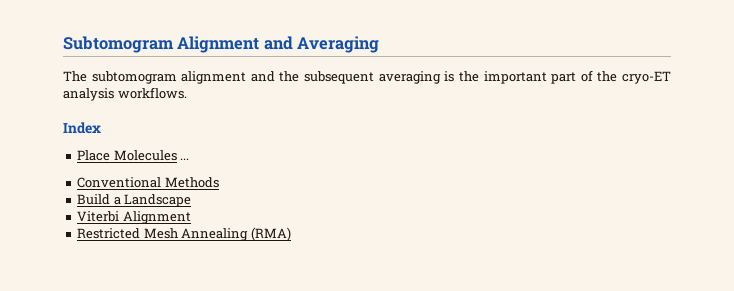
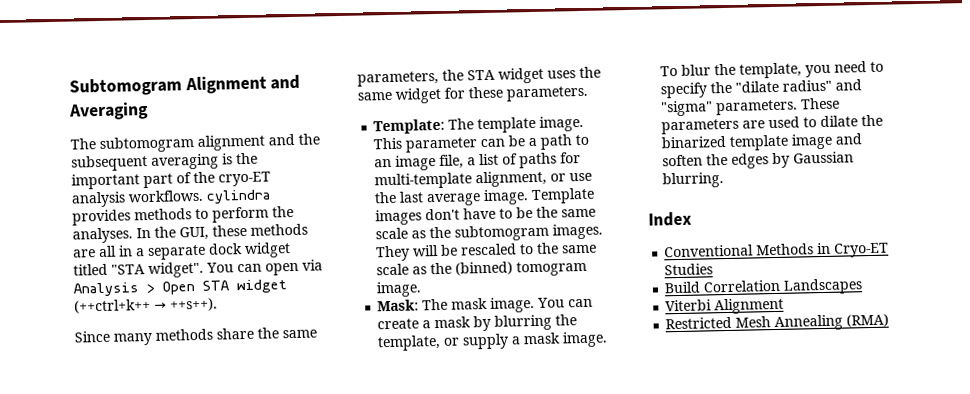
- The subtomogram alignment and the subsequent averaging is the important part of the cryo-ET analysis workflows.
+ The subtomogram alignment and the subsequent averaging is the important part of the cryo-ET analysis workflows. cylindra provides methods to perform the analyses. In the GUI, these methods are all in a separate dock widget titled "STA widget". You can open via Analysis > Open STA widget (++ctrl+k++ → ++s++).
+ Since many methods share the same parameters, the STA widget uses the same widget for these parameters.
+ Template: The template image. This parameter can be a path to an image file, a list of paths for multi-template alignment, or use the last average image. Template images don't have to be the same scale as the subtomogram images. They will be rescaled to the same scale as the (binned) tomogram image.
+ Mask: The mask image. You can create a mask by blurring the template, or supply a mask image. To blur the template, you need to specify the "dilate radius" and "sigma" parameters. These parameters are used to dilate the binarized template image and soften the edges by Gaussian blurring.
  Index
- Place Molecules ...
- Conventional Methods
+ Conventional Methods in Cryo-ET Studies
- Build a Landscape
+ Build Correlation Landscapes

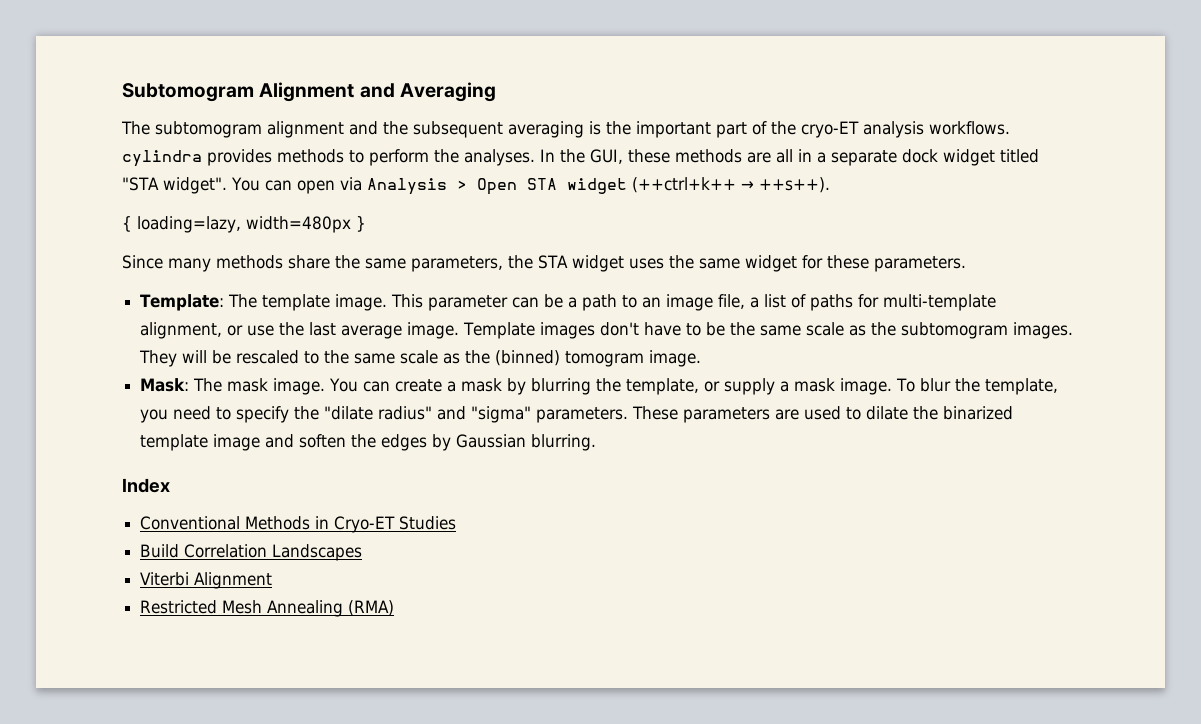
+ { loading=lazy, width=480px }

